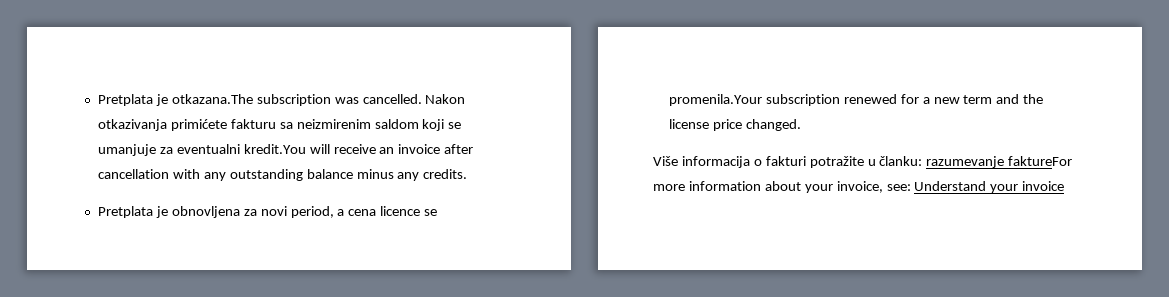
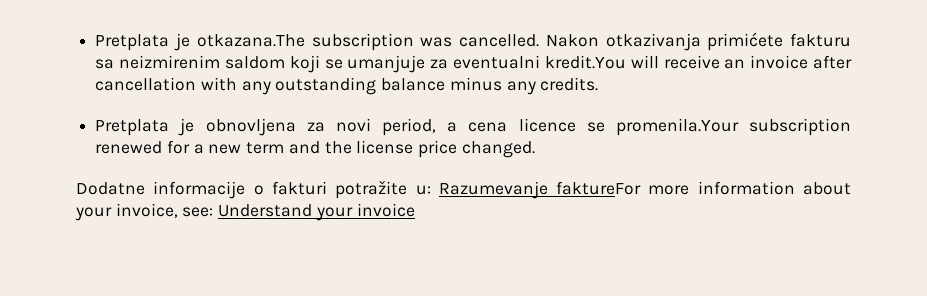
- Više informacija o fakturi potražite u članku: razumevanje faktureFor more information about your invoice, see: Understand your invoice
+ Dodatne informacije o fakturi potražite u: Razumevanje faktureFor more information about your invoice, see: Understand your invoice

